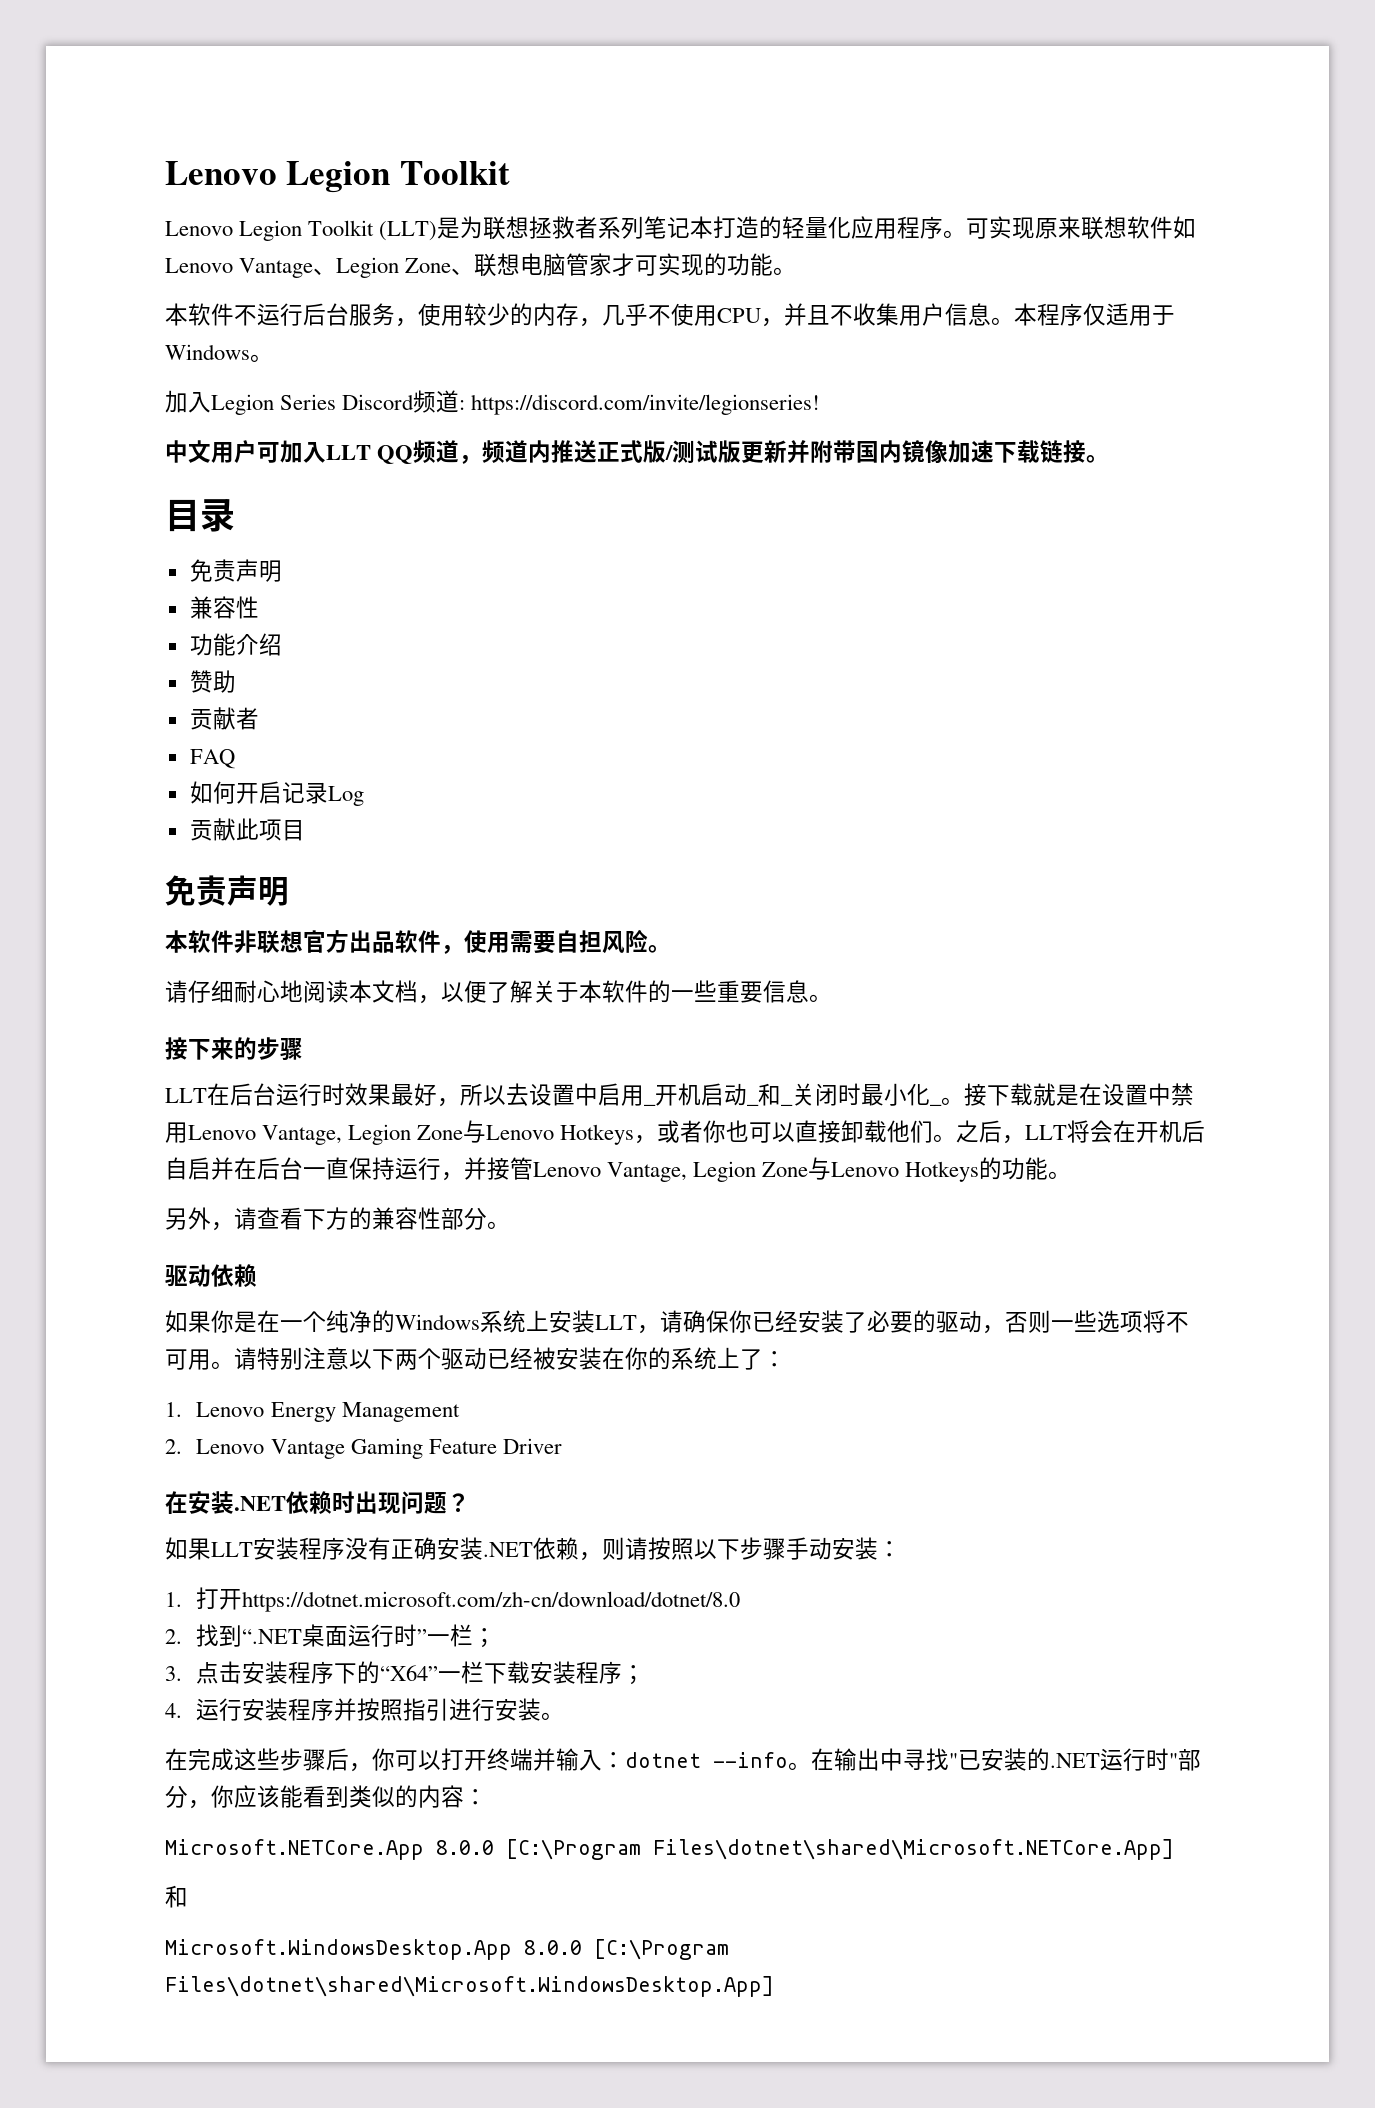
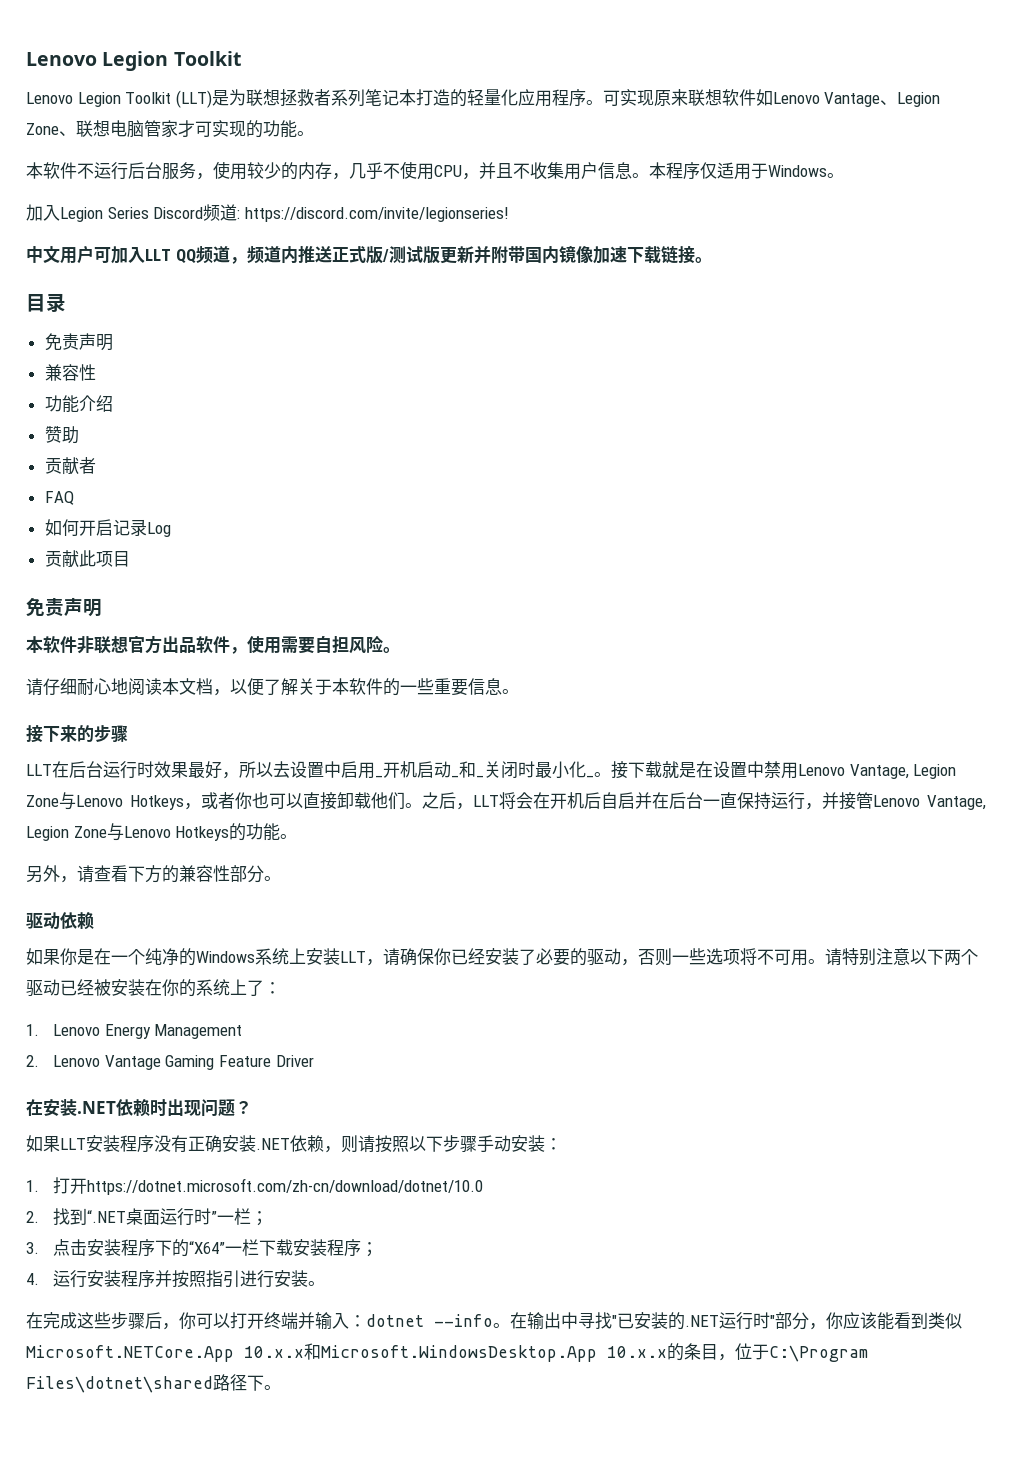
- 1.打开https://dotnet.microsoft.com/zh-cn/download/dotnet/8.0
+ 1.打开https://dotnet.microsoft.com/zh-cn/download/dotnet/10.0
- 在输出中寻找"已安装的.NET运行时"部分，你应该能看到类似的内容：
- Microsoft.NETCore.App 8.0.0 [C:\Program Files\dotnet\shared\Microsoft.NETCore.App]
- 和
- Microsoft.WindowsDesktop.App 8.0.0 [C:\Program Files\dotnet\shared\Microsoft.WindowsDesktop.App]
+ 在输出中寻找"已安装的.NET运行时"部分，你应该能看到类似Microsoft.NETCore.App 10.x.x和Microsoft.WindowsDesktop.App 10.x.x的条目，位于C:\Program Files\dotnet\shared路径下。

